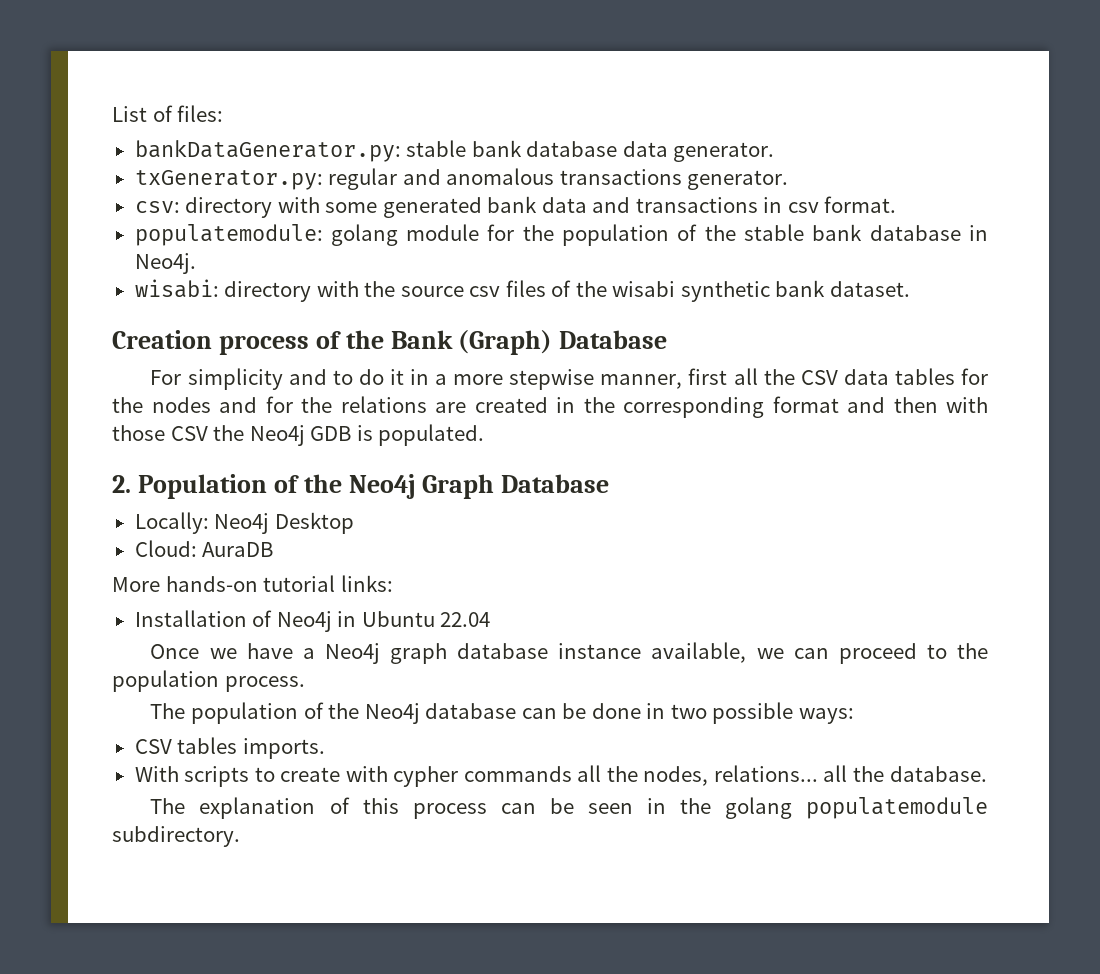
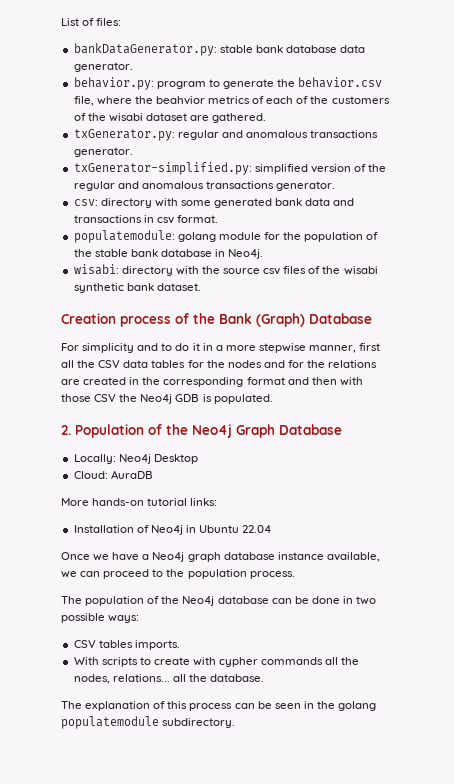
+ behavior.py: program to generate the behavior.csv file, where the beahvior metrics of each of the customers of the wisabi dataset are gathered.
+ txGenerator-simplified.py: simplified version of the regular and anomalous transactions generator.

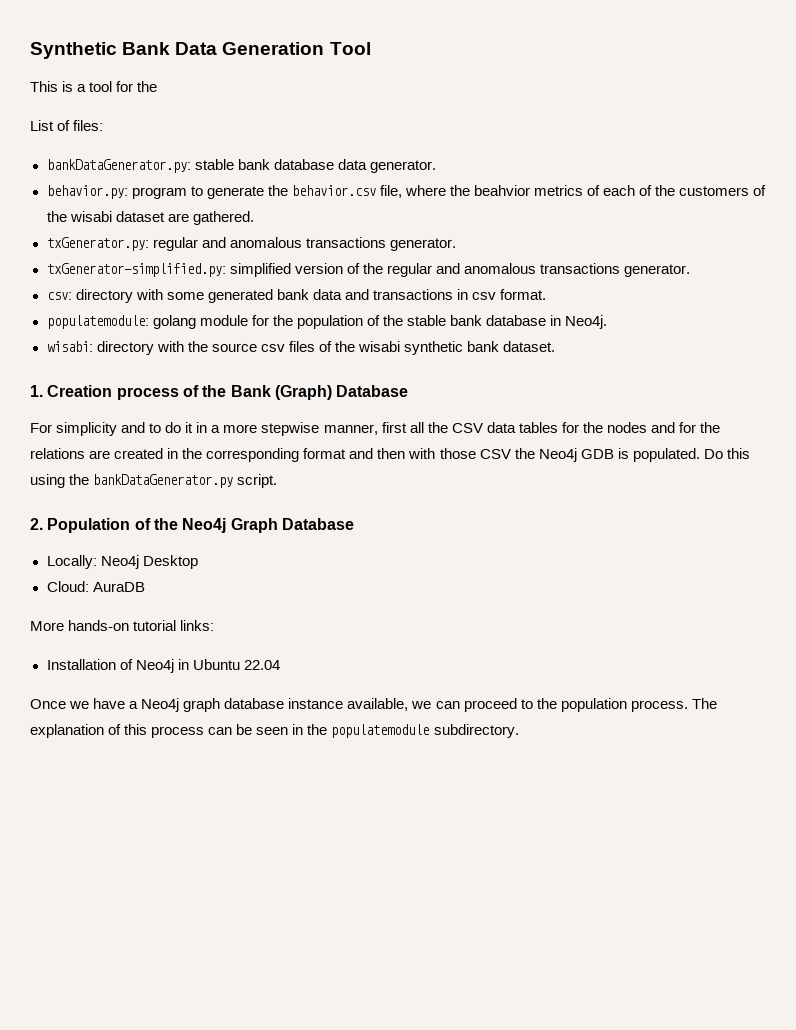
+ Synthetic Bank Data Generation Tool
+ This is a tool for the
- Creation process of the Bank (Graph) Database
+ 1. Creation process of the Bank (Graph) Database
+ Do this using the bankDataGenerator.py script.
- Once we have a Neo4j graph database instance available, we can proceed to the population process.
- The population of the Neo4j database can be done in two possible ways:
- CSV tables imports.
- With scripts to create with cypher commands all the nodes, relations... all the database.
- The explanation of this process can be seen in the golang populatemodule subdirectory.
+ Once we have a Neo4j graph database instance available, we can proceed to the population process. The explanation of this process can be seen in the populatemodule subdirectory.

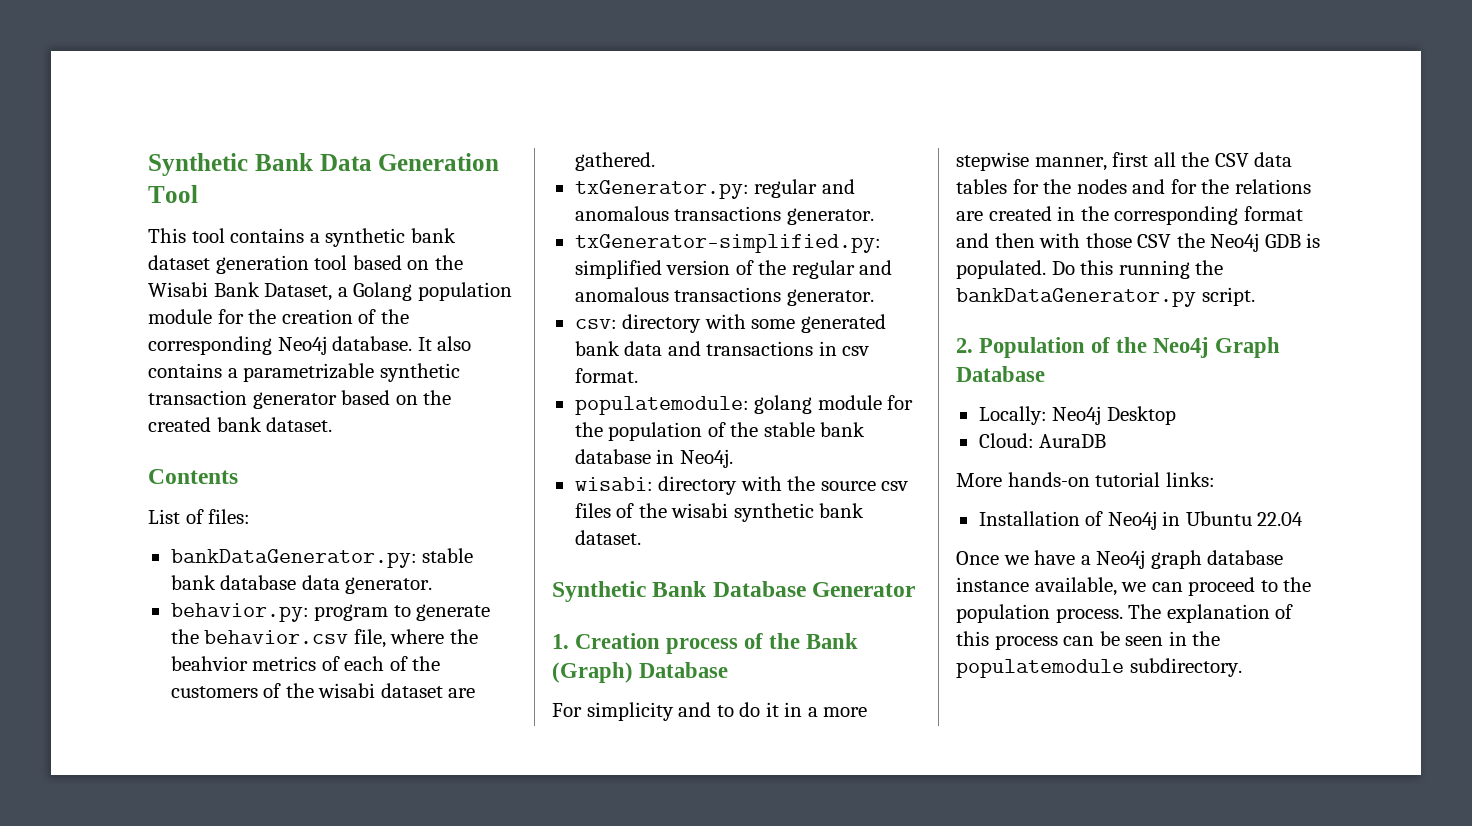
- This is a tool for the
+ This tool contains a synthetic bank dataset generation tool based on the Wisabi Bank Dataset, a Golang population module for the creation of the corresponding Neo4j database. It also contains a parametrizable synthetic transaction generator based on the created bank dataset.
+ Contents
+ Synthetic Bank Database Generator
- Do this using the bankDataGenerator.py script.
+ Do this running the bankDataGenerator.py script.

